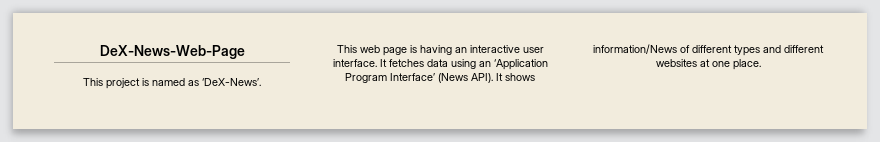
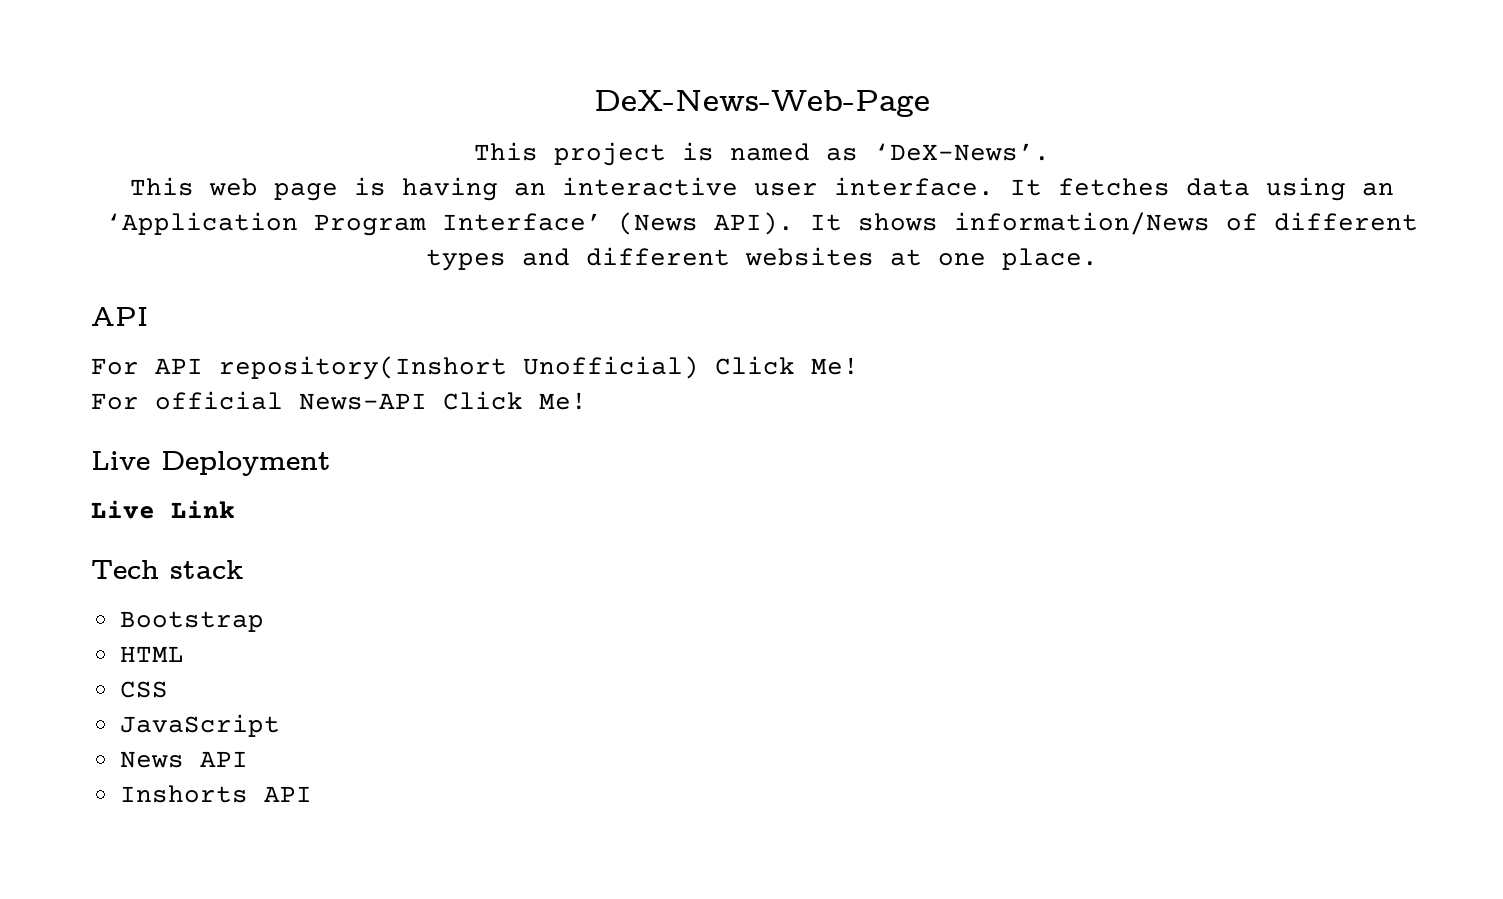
  It shows information/News of different types and different websites at one place.
+ API
+ For API repository(Inshort Unofficial) Click Me!
+ For official News-API Click Me!
+ Live Deployment
+ Live Link
+ Tech stack
+ Bootstrap
+ HTML
+ CSS
+ JavaScript
+ News API
+ Inshorts API

